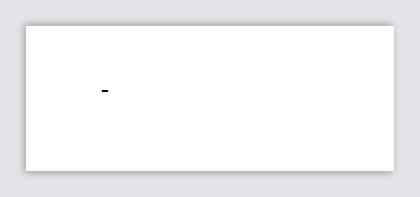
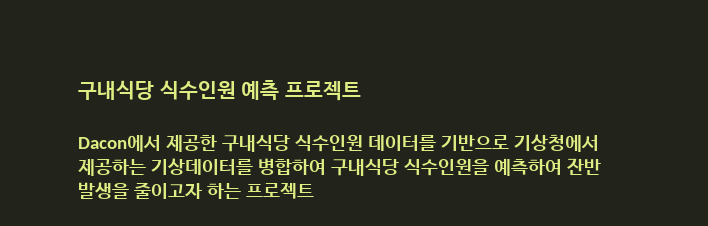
- -
+ 구내식당 식수인원 예측 프로젝트
+ Dacon에서 제공한 구내식당 식수인원 데이터를 기반으로 기상청에서 제공하는 기상데이터를 병합하여 구내식당 식수인원을 예측하여 잔반 발생을 줄이고자 하는 프로젝트

